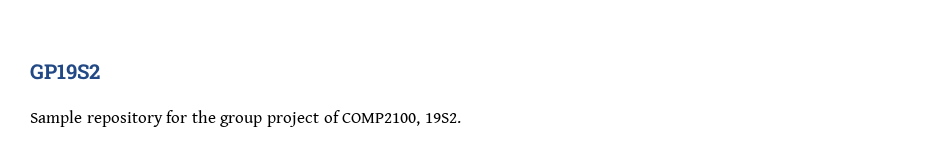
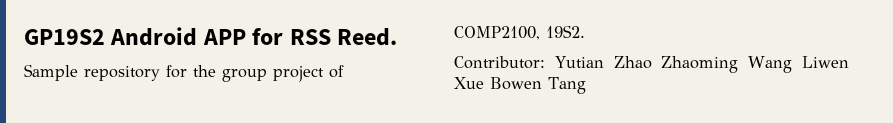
- GP19S2
+ GP19S2 Android APP for RSS Reed.
+ Contributor: Yutian Zhao Zhaoming Wang Liwen Xue Bowen Tang

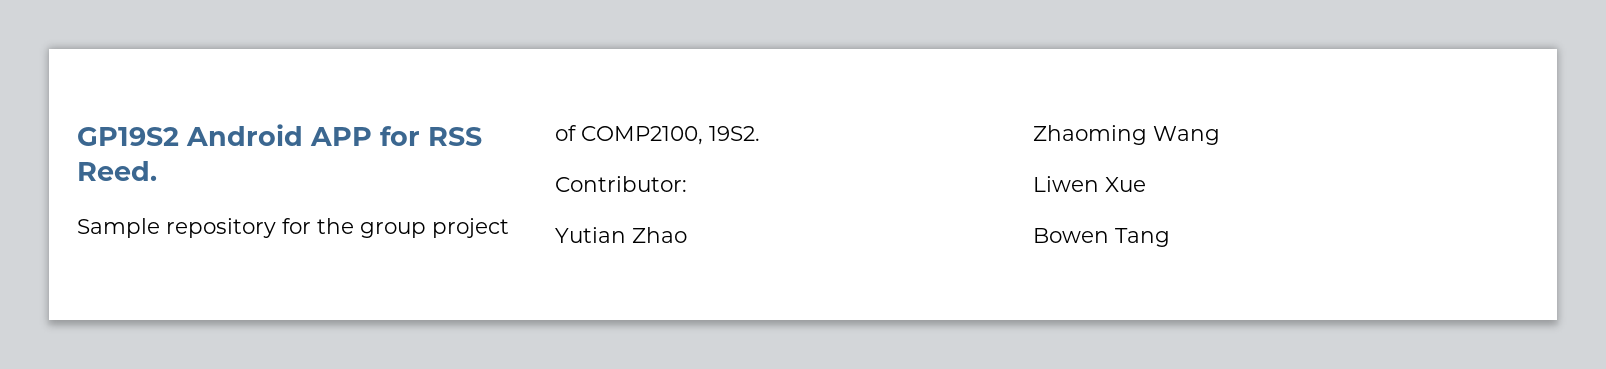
- Contributor: Yutian Zhao Zhaoming Wang Liwen Xue Bowen Tang
+ Contributor:
+ Yutian Zhao
+ Zhaoming Wang
+ Liwen Xue
+ Bowen Tang

